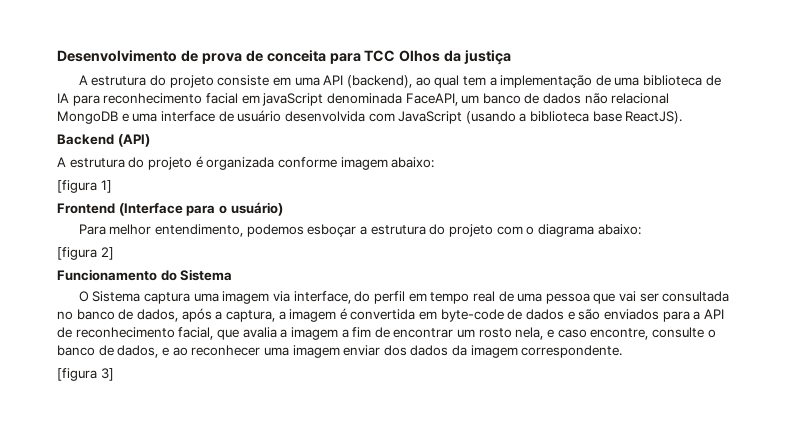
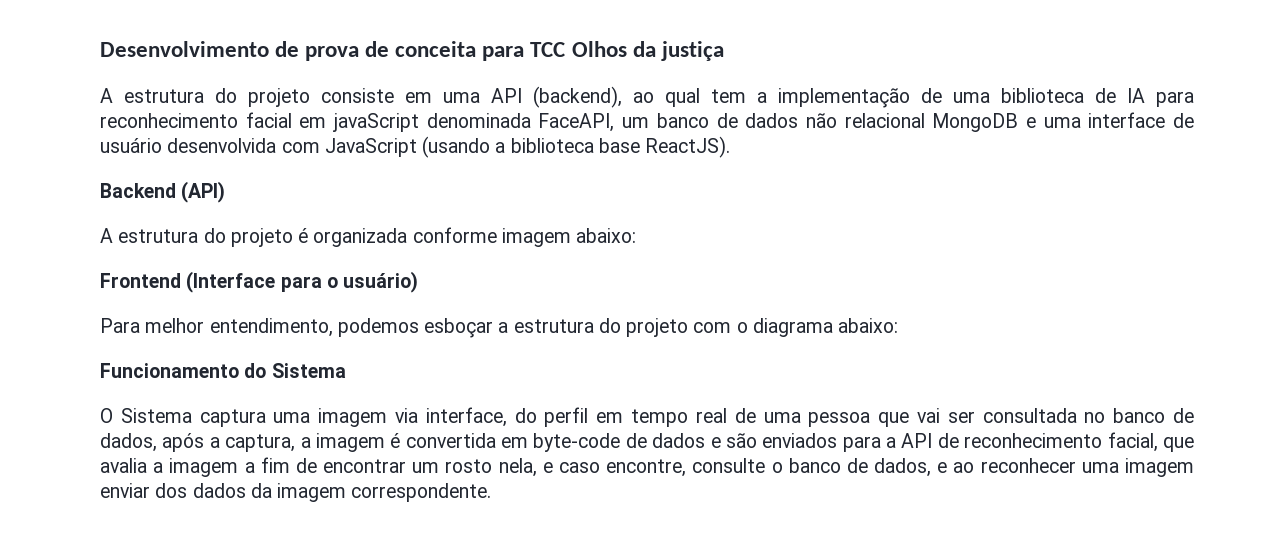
- [figura 1]
- [figura 2]
- [figura 3]

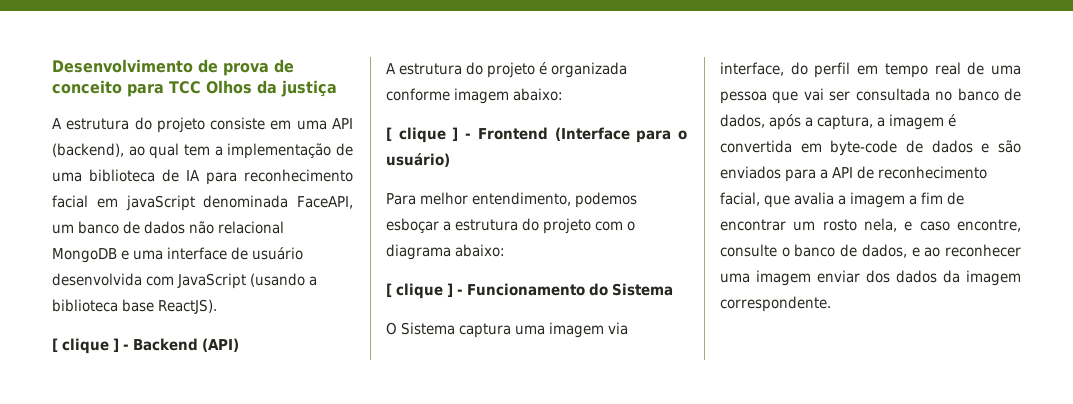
- Desenvolvimento de prova de conceita para TCC Olhos da justiça
+ Desenvolvimento de prova de conceito para TCC Olhos da justiça
- Backend (API)
+ [ clique ] - Backend (API)
- Frontend (Interface para o usuário)
+ [ clique ] - Frontend (Interface para o usuário)
- Funcionamento do Sistema
+ [ clique ] - Funcionamento do Sistema

